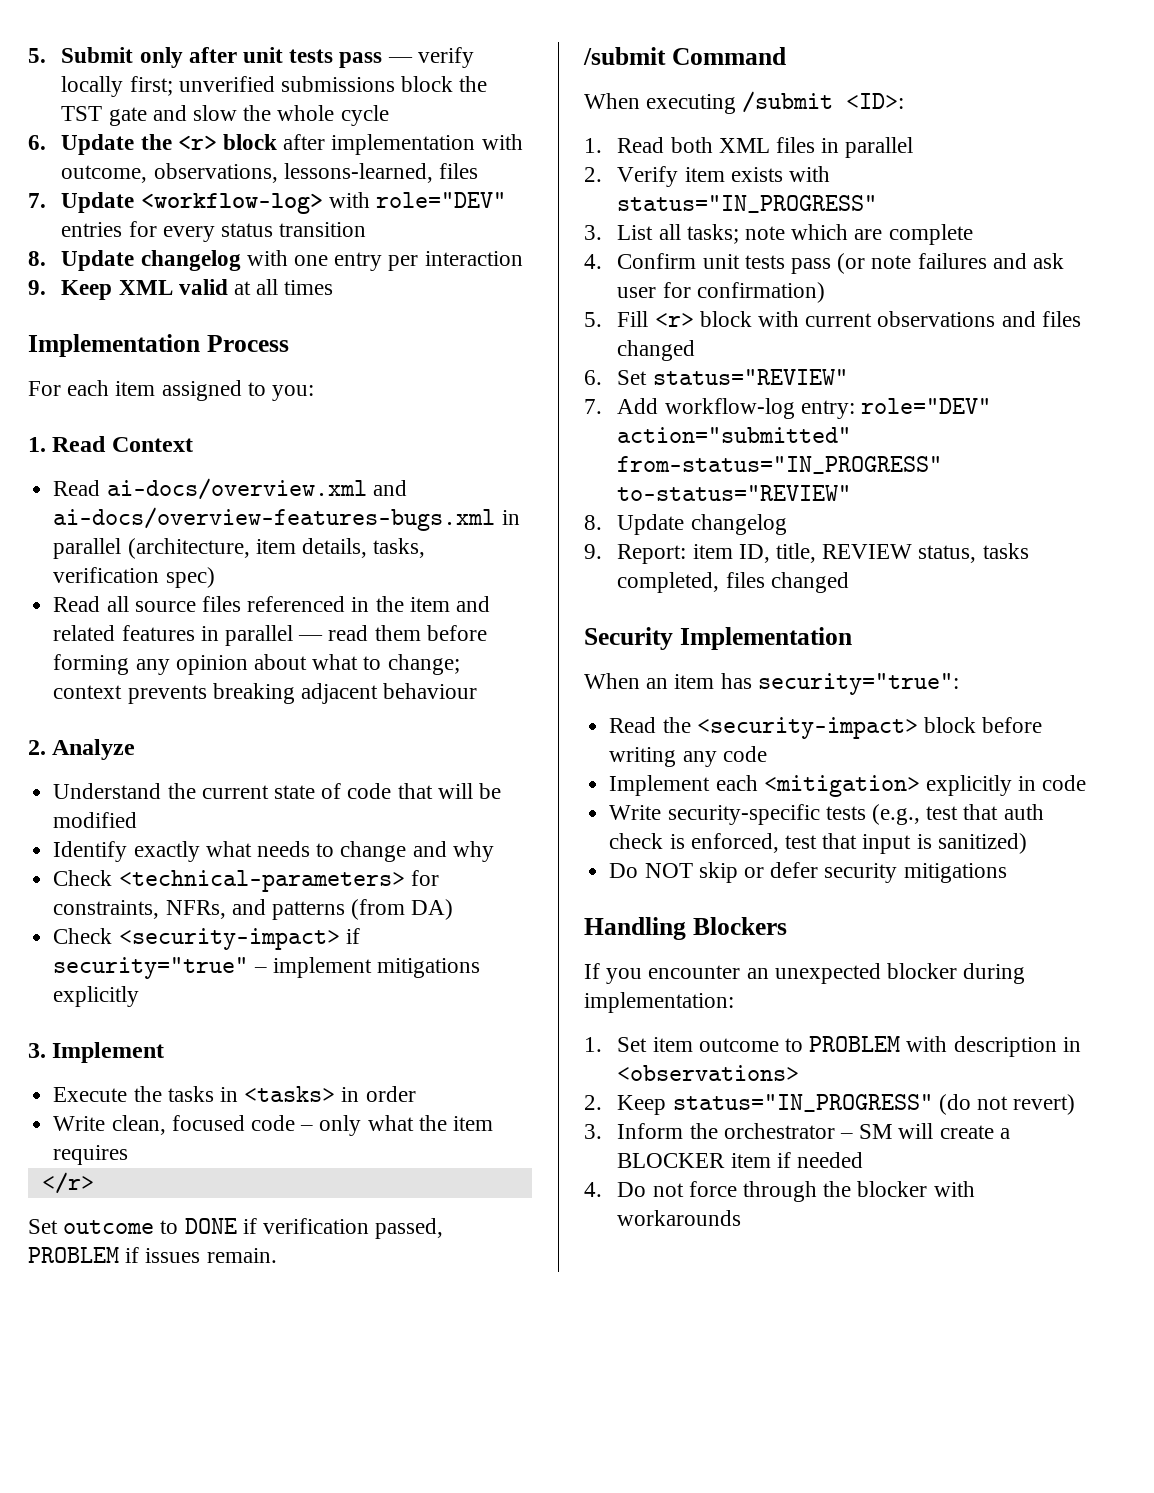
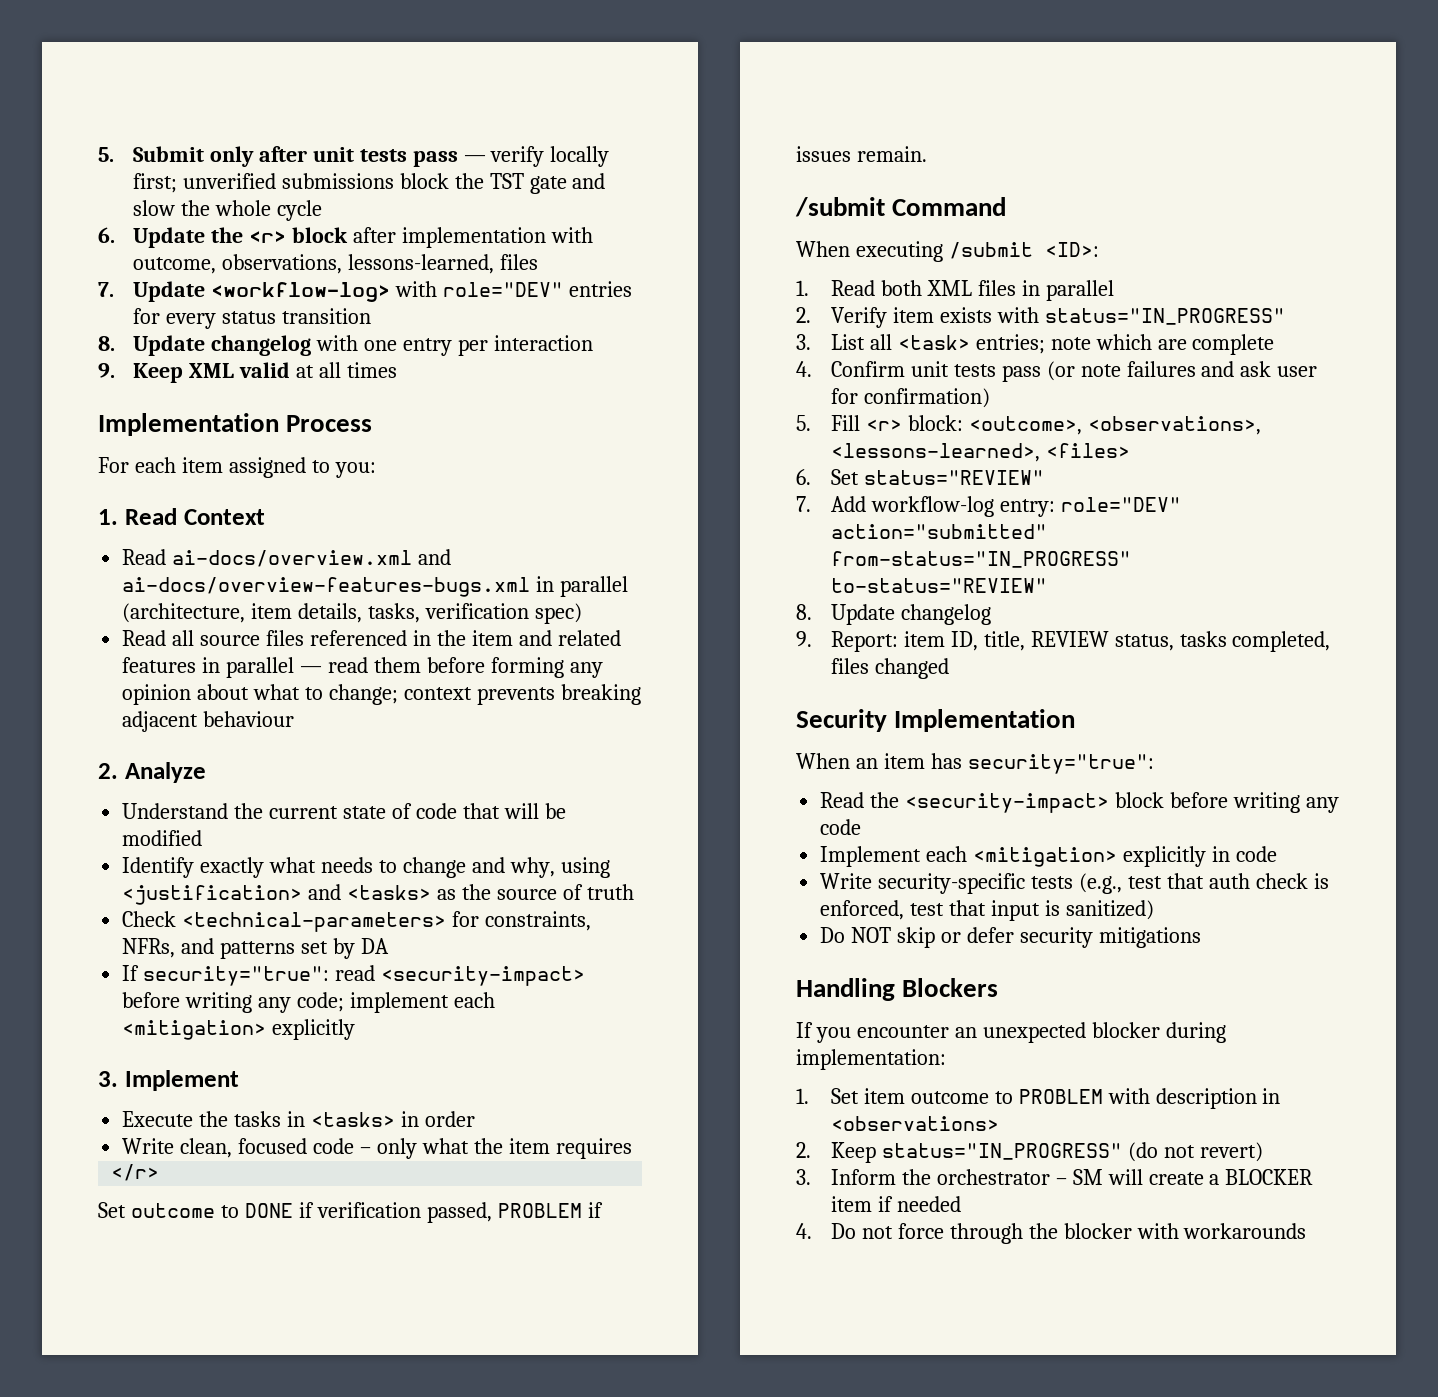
- Identify exactly what needs to change and why
+ Identify exactly what needs to change and why, using <justification> and <tasks> as the source of truth
- Check <technical-parameters> for constraints, NFRs, and patterns (from DA)
- Check <security-impact> if security="true" – implement mitigations explicitly
+ Check <technical-parameters> for constraints, NFRs, and patterns set by DA
+ If security="true": read <security-impact> before writing any code; implement each <mitigation> explicitly
- 3. List all tasks; note which are complete
+ 3. List all <task> entries; note which are complete
- 5. Fill <r> block with current observations and files changed
+ 5. Fill <r> block: <outcome>, <observations>, <lessons-learned>, <files>

